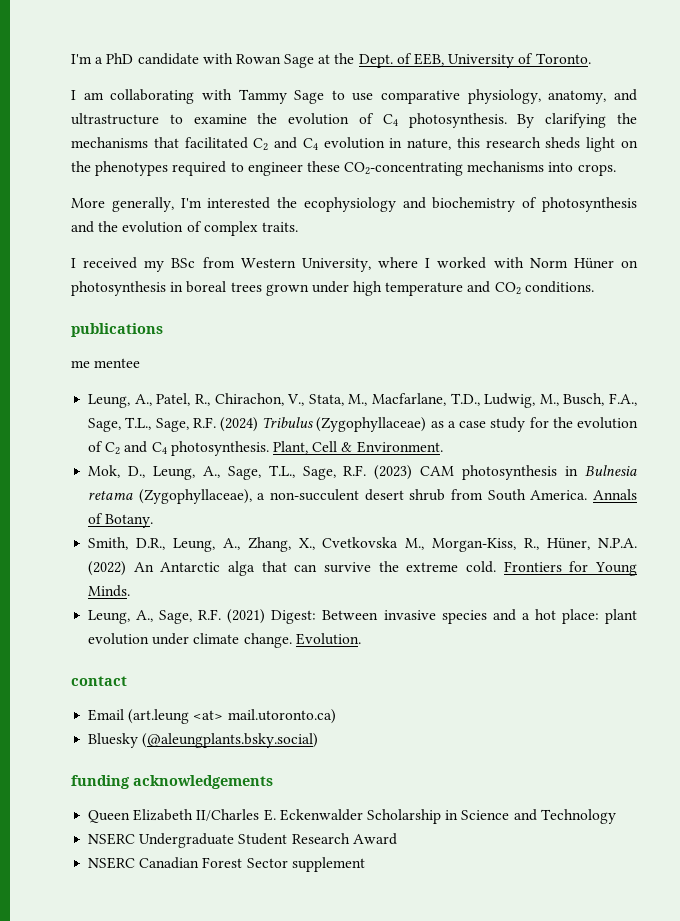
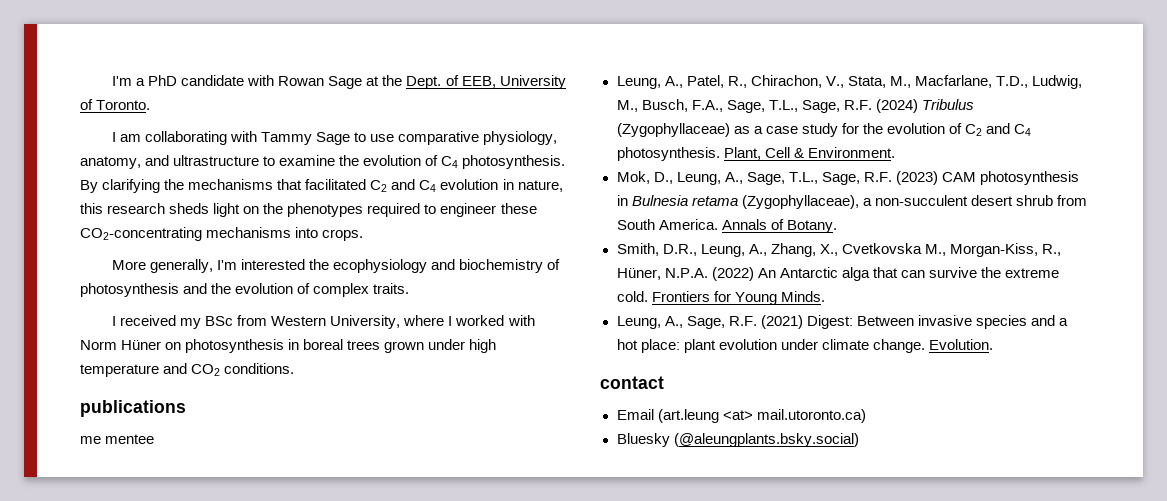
- funding acknowledgements
- Queen Elizabeth II/Charles E. Eckenwalder Scholarship in Science and Technology
- NSERC Undergraduate Student Research Award
- NSERC Canadian Forest Sector supplement

